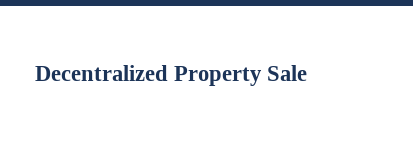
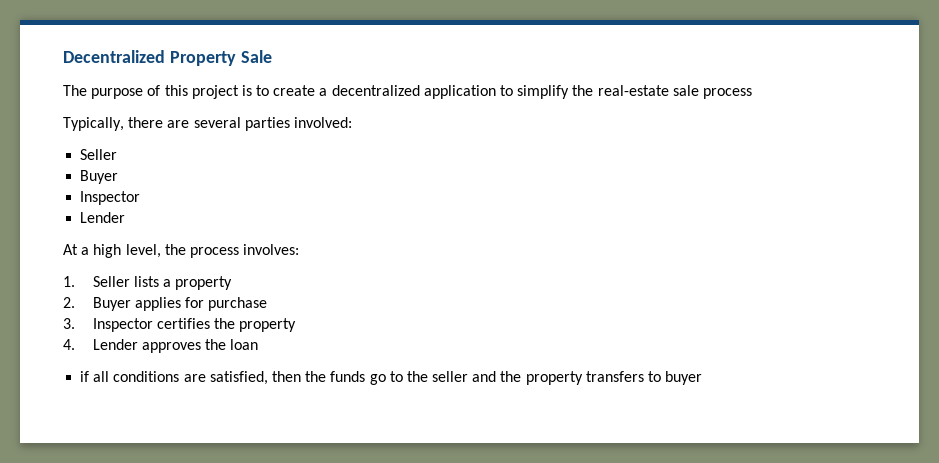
+ The purpose of this project is to create a decentralized application to simplify the real-estate sale process
+ Typically, there are several parties involved:
+ Seller
+ Buyer
+ Inspector
+ Lender
+ At a high level, the process involves:
+ 1. Seller lists a property
+ 2. Buyer applies for purchase
+ 3. Inspector certifies the property
+ 4. Lender approves the loan
+ if all conditions are satisfied, then the funds go to the seller and the property transfers to buyer

